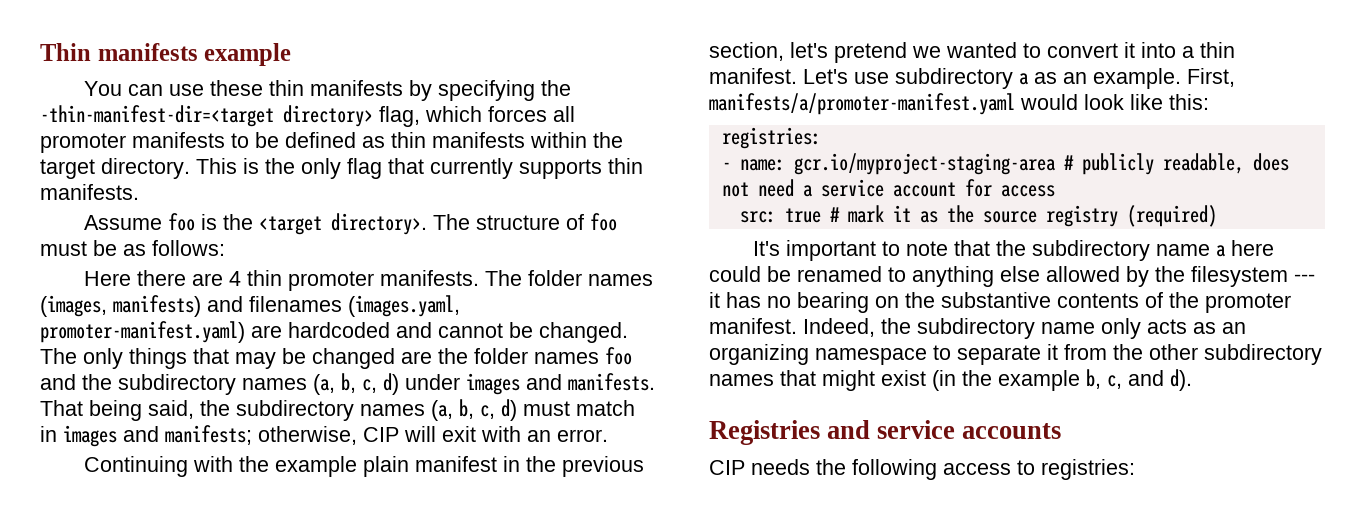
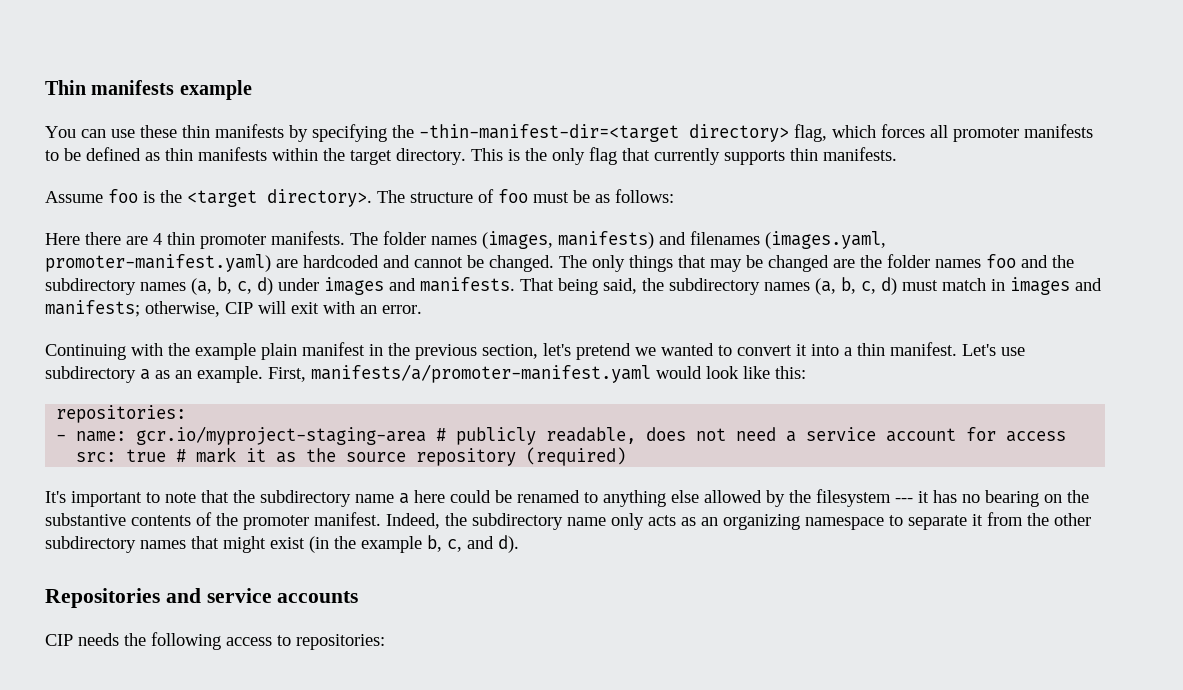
  First, manifests/a/promoter-manifest.yaml would look like this:
- registries:
+ repositories:
- src: true # mark it as the source registry (required)
+ src: true # mark it as the source repository (required)
- Registries and service accounts
+ Repositories and service accounts
- CIP needs the following access to registries:
+ CIP needs the following access to repositories:

